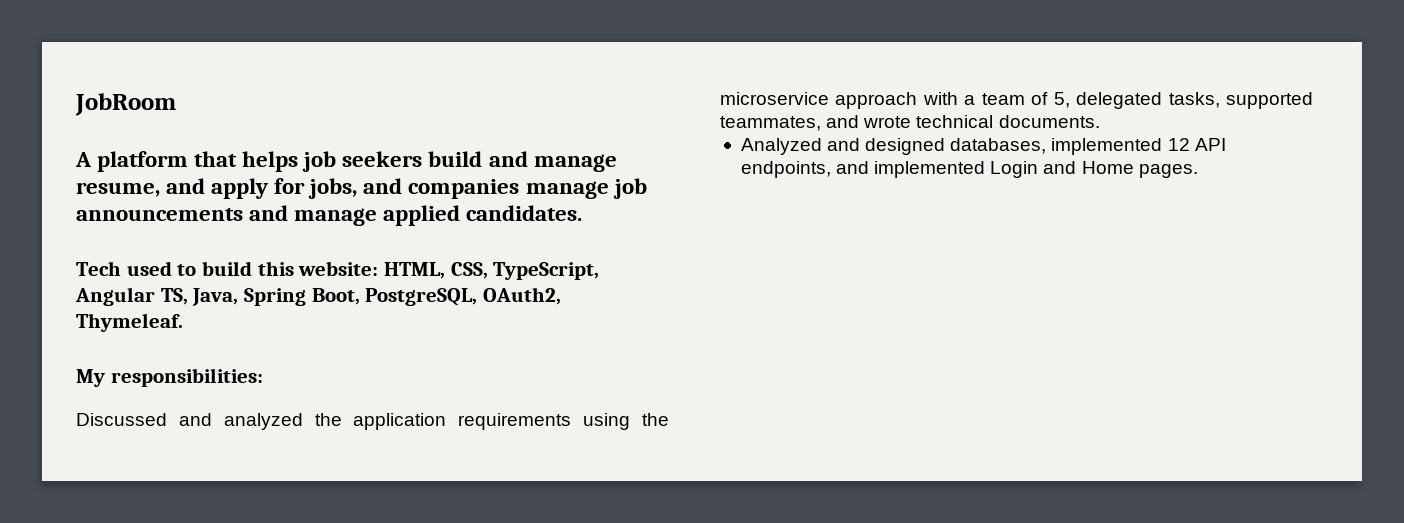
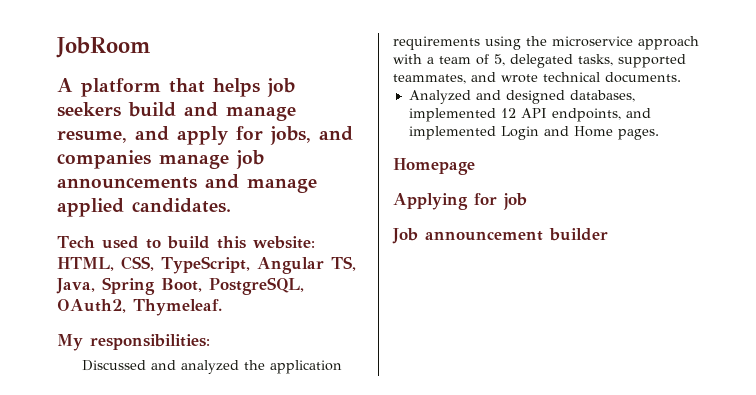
+ Homepage
+ Applying for job
+ Job announcement builder

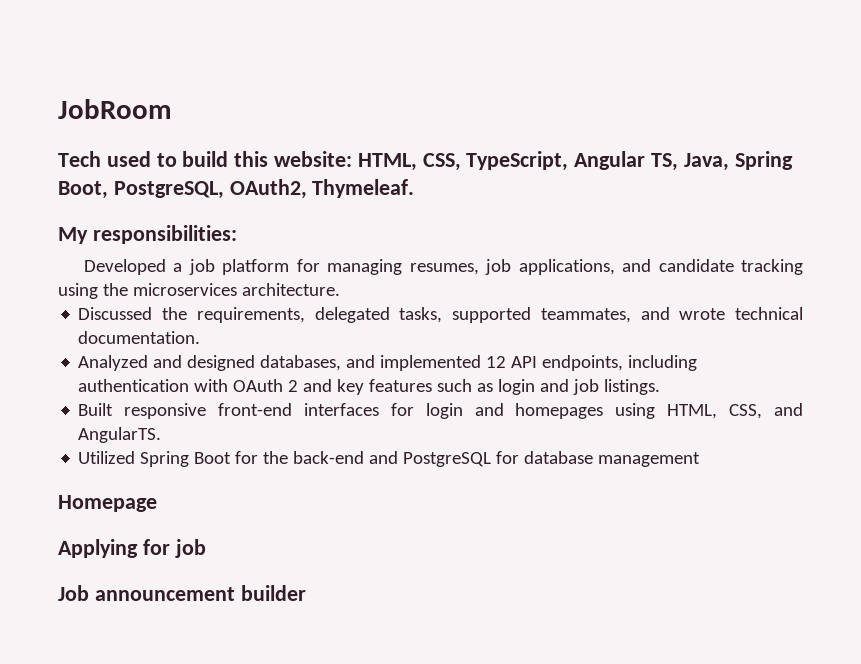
- A platform that helps job seekers build and manage resume, and apply for jobs, and companies manage job announcements and manage applied candidates.
- Discussed and analyzed the application requirements using the microservice approach with a team of 5, delegated tasks, supported teammates, and wrote technical documents.
+ Developed a job platform for managing resumes, job applications, and candidate tracking using the microservices architecture.
+ Discussed the requirements, delegated tasks, supported teammates, and wrote technical documentation.
- Analyzed and designed databases, implemented 12 API endpoints, and implemented Login and Home pages.
+ Analyzed and designed databases, and implemented 12 API endpoints, including authentication with OAuth 2 and key features such as login and job listings.
+ Built responsive front-end interfaces for login and homepages using HTML, CSS, and AngularTS.
+ Utilized Spring Boot for the back-end and PostgreSQL for database management

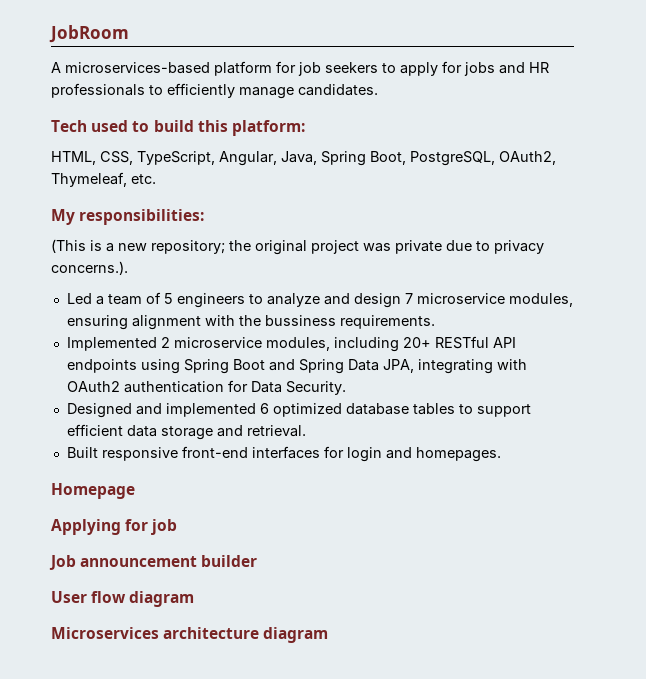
+ A microservices-based platform for job seekers to apply for jobs and HR professionals to efficiently manage candidates.
- Tech used to build this website: HTML, CSS, TypeScript, Angular TS, Java, Spring Boot, PostgreSQL, OAuth2, Thymeleaf.
+ Tech used to build this platform:
+ HTML, CSS, TypeScript, Angular, Java, Spring Boot, PostgreSQL, OAuth2, Thymeleaf, etc.
- Developed a job platform for managing resumes, job applications, and candidate tracking using the microservices architecture.
- Discussed the requirements, delegated tasks, supported teammates, and wrote technical documentation.
- Analyzed and designed databases, and implemented 12 API endpoints, including authentication with OAuth 2 and key features such as login and job listings.
+ (This is a new repository; the original project was private due to privacy concerns.).
+ Led a team of 5 engineers to analyze and design 7 microservice modules, ensuring alignment with the bussiness requirements.
+ Implemented 2 microservice modules, including 20+ RESTful API endpoints using Spring Boot and Spring Data JPA, integrating with OAuth2 authentication for Data Security.
+ Designed and implemented 6 optimized database tables to support efficient data storage and retrieval.
- Built responsive front-end interfaces for login and homepages using HTML, CSS, and AngularTS.
- Utilized Spring Boot for the back-end and PostgreSQL for database management
+ Built responsive front-end interfaces for login and homepages.
+ User flow diagram
+ Microservices architecture diagram

